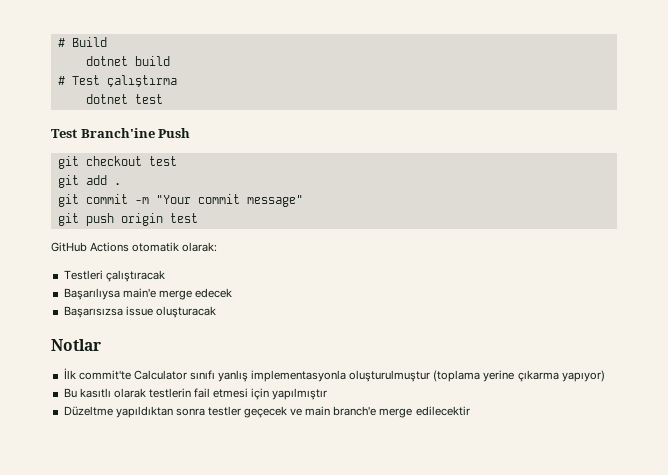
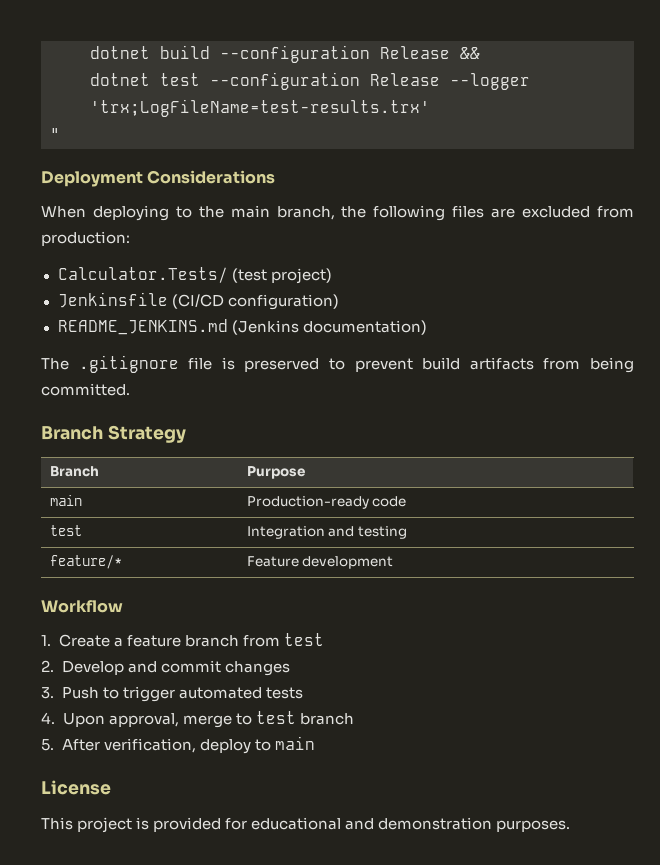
- # Build
- dotnet build
- # Test çalıştırma
+ dotnet build --configuration Release &&
- dotnet test
- Test Branch'ine Push
- git checkout test
- git add .
- git commit -m "Your commit message"
- git push origin test
- GitHub Actions otomatik olarak:
- Testleri çalıştıracak
- Başarılıysa main'e merge edecek
- Başarısızsa issue oluşturacak
- Notlar
- İlk commit'te Calculator sınıfı yanlış implementasyonla oluşturulmuştur (toplama yerine çıkarma yapıyor)
- Bu kasıtlı olarak testlerin fail etmesi için yapılmıştır
- Düzeltme yapıldıktan sonra testler geçecek ve main branch'e merge edilecektir
+ dotnet test --configuration Release --logger 'trx;LogFileName=test-results.trx'
+ "
+ Deployment Considerations
+ When deploying to the main branch, the following files are excluded from production:
+ Calculator.Tests/ (test project)
+ Jenkinsfile (CI/CD configuration)
+ README_JENKINS.md (Jenkins documentation)
+ The .gitignore file is preserved to prevent build artifacts from being committed.
+ Branch Strategy
+ Branch | Purpose
+ main | Production-ready code
+ test | Integration and testing
+ feature/* | Feature development
+ Workflow
+ 1. Create a feature branch from test
+ 2. Develop and commit changes
+ 3. Push to trigger automated tests
+ 4. Upon approval, merge to test branch
+ 5. After verification, deploy to main
+ License
+ This project is provided for educational and demonstration purposes.

